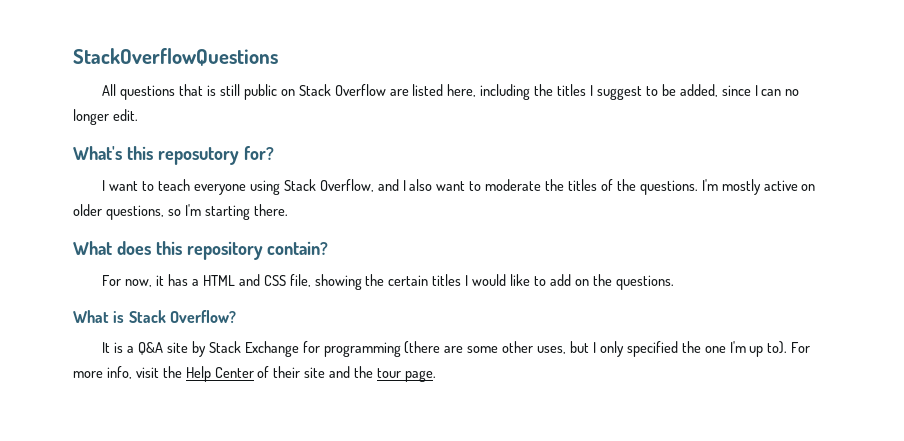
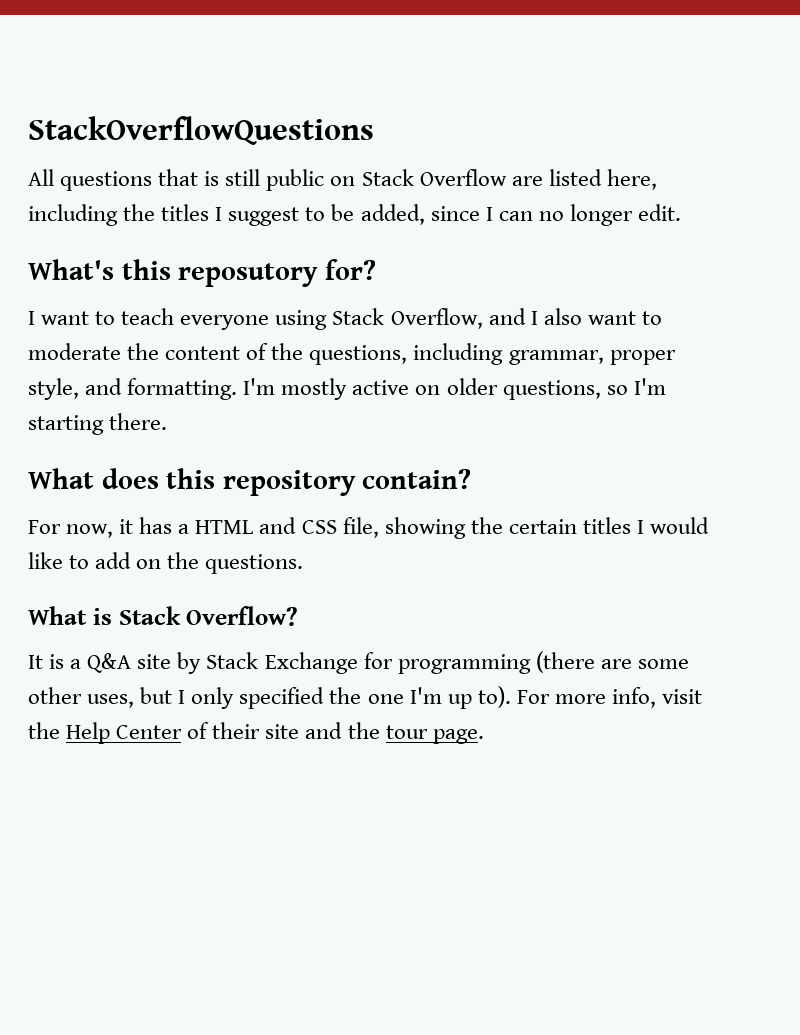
- I want to teach everyone using Stack Overflow, and I also want to moderate the titles of the questions.
+ I want to teach everyone using Stack Overflow, and I also want to moderate the content of the questions, including grammar, proper style, and formatting.

